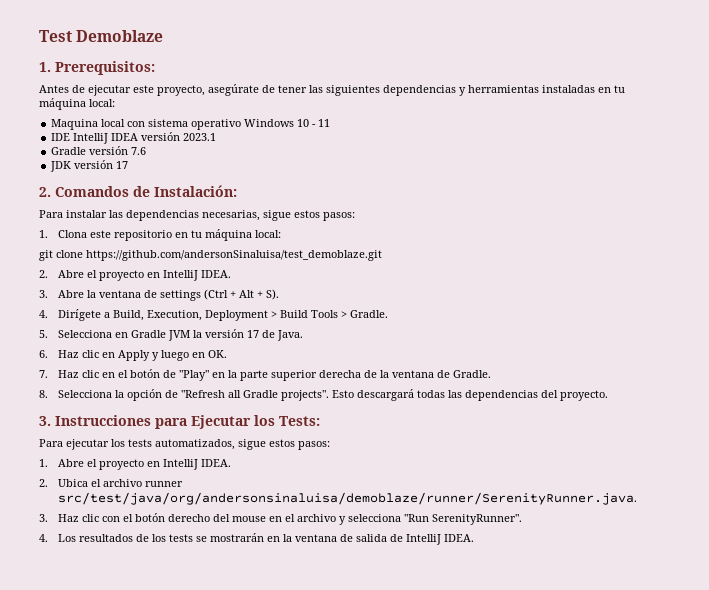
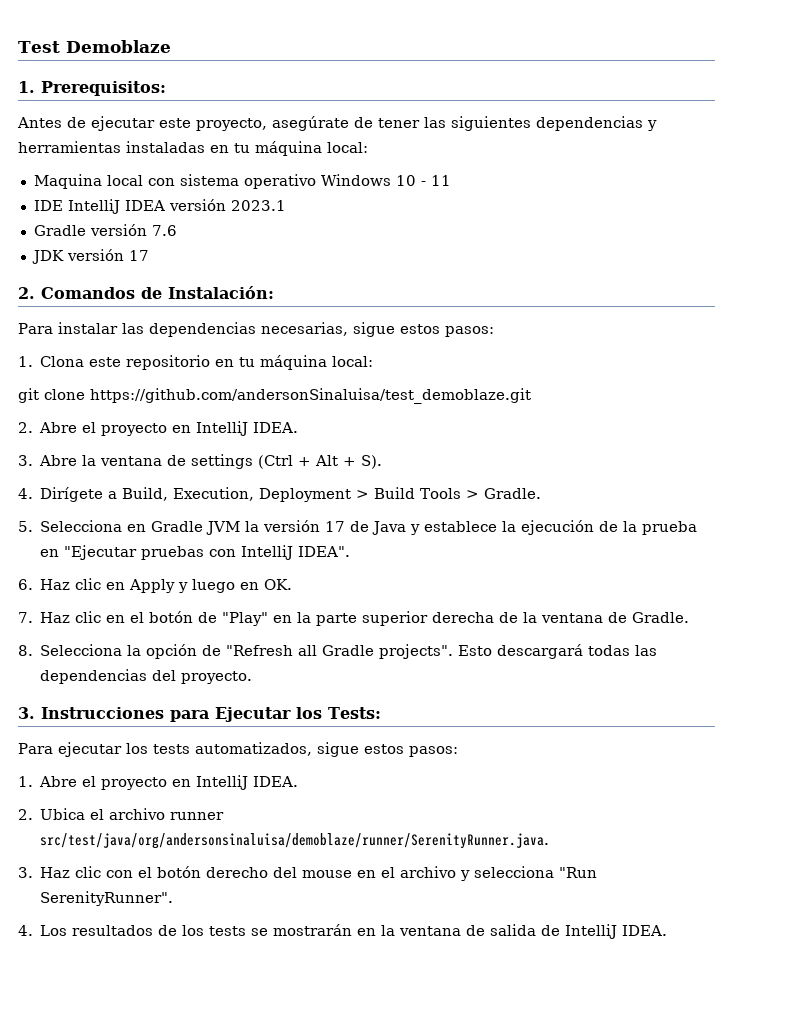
- 5. Selecciona en Gradle JVM la versión 17 de Java.
+ 5. Selecciona en Gradle JVM la versión 17 de Java y establece la ejecución de la prueba en "Ejecutar pruebas con IntelliJ IDEA".

